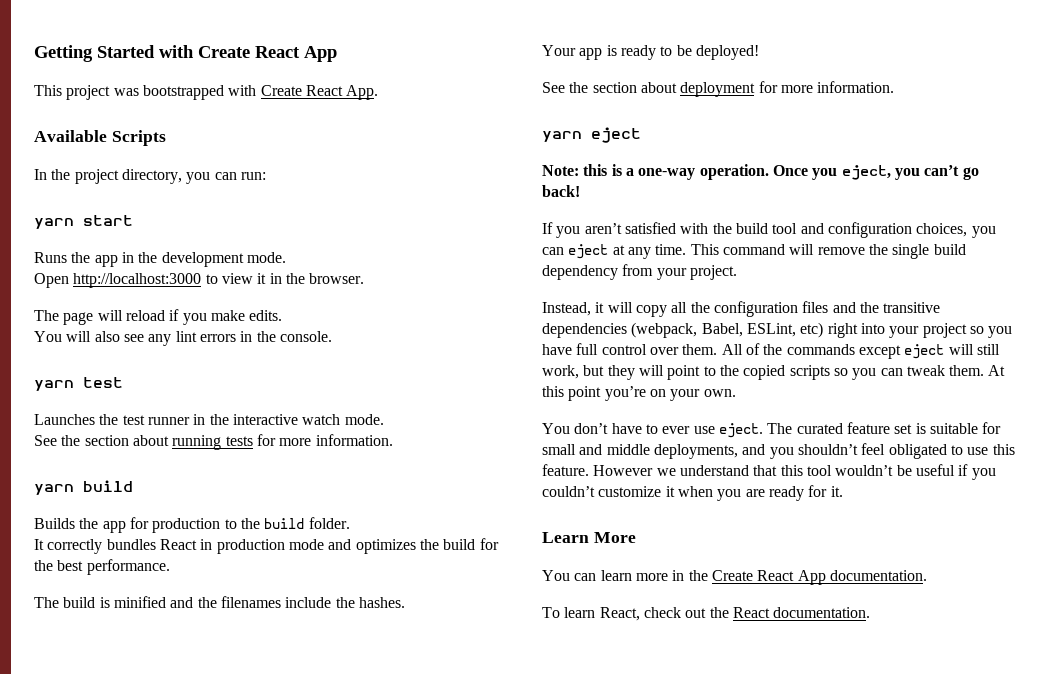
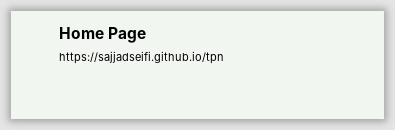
- Getting Started with Create React App
- This project was bootstrapped with Create React App.
- Available Scripts
- In the project directory, you can run:
- yarn start
- Runs the app in the development mode.
- Open http://localhost:3000 to view it in the browser.
- The page will reload if you make edits.
- You will also see any lint errors in the console.
- yarn test
- Launches the test runner in the interactive watch mode.
- See the section about running tests for more information.
- yarn build
- Builds the app for production to the build folder.
- It correctly bundles React in production mode and optimizes the build for the best performance.
- The build is minified and the filenames include the hashes.
- Your app is ready to be deployed!
- See the section about deployment for more information.
- yarn eject
- Note: this is a one-way operation. Once you eject, you can’t go back!
- If you aren’t satisfied with the build tool and configuration choices, you can eject at any time. This command will remove the single build dependency from your project.
- Instead, it will copy all the configuration files and the transitive dependencies (webpack, Babel, ESLint, etc) right into your project so you have full control over them. All of the commands except eject will still work, but they will point to the copied scripts so you can tweak them. At this point you’re on your own.
- You don’t have to ever use eject. The curated feature set is suitable for small and middle deployments, and you shouldn’t feel obligated to use this feature. However we understand that this tool wouldn’t be useful if you couldn’t customize it when you are ready for it.
- Learn More
- You can learn more in the Create React App documentation.
- To learn React, check out the React documentation.
+ Home Page
+ https://sajjadseifi.github.io/tpn

